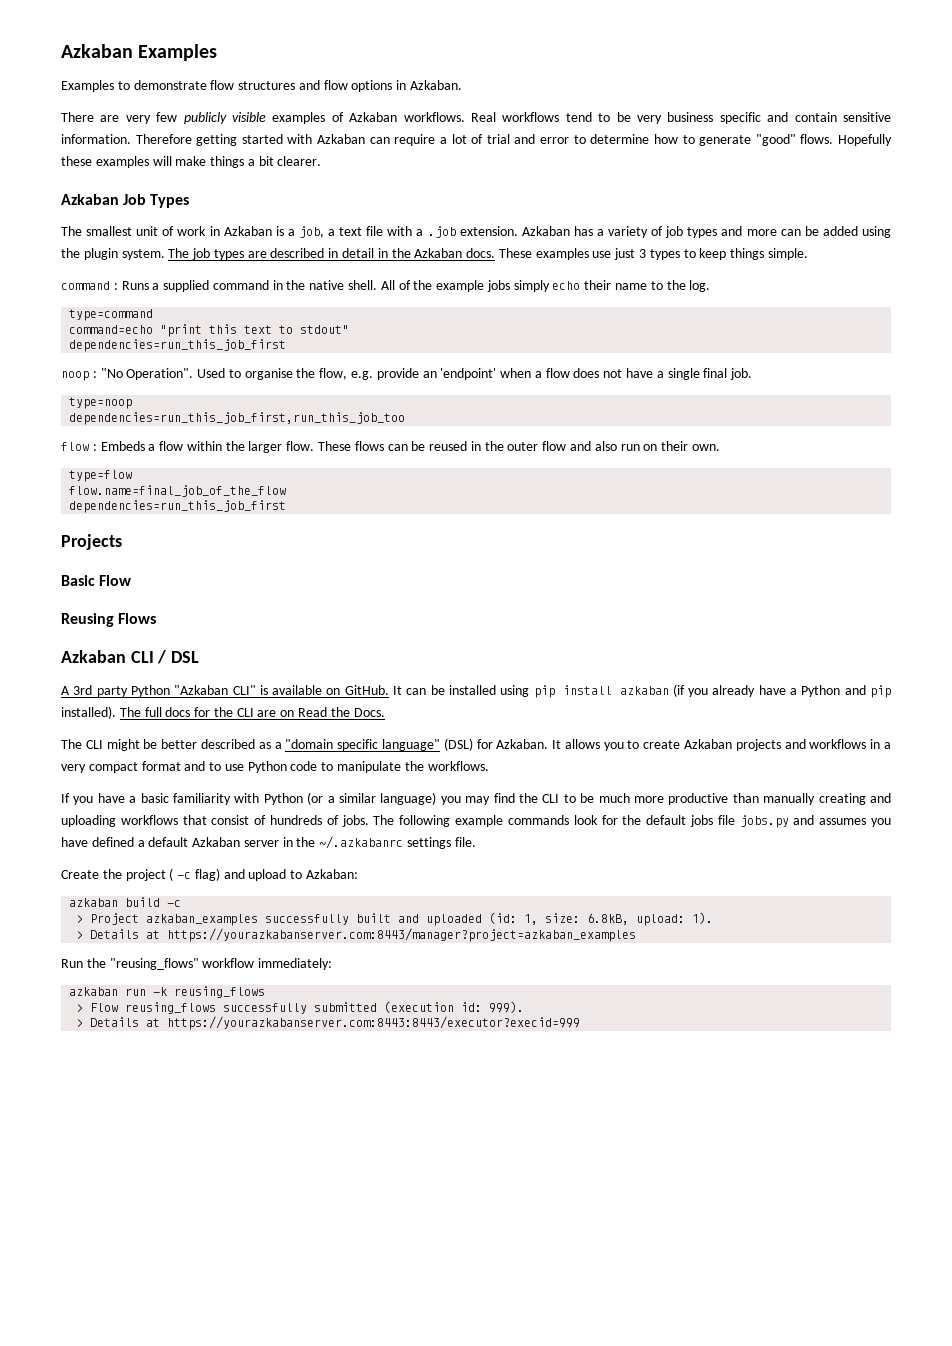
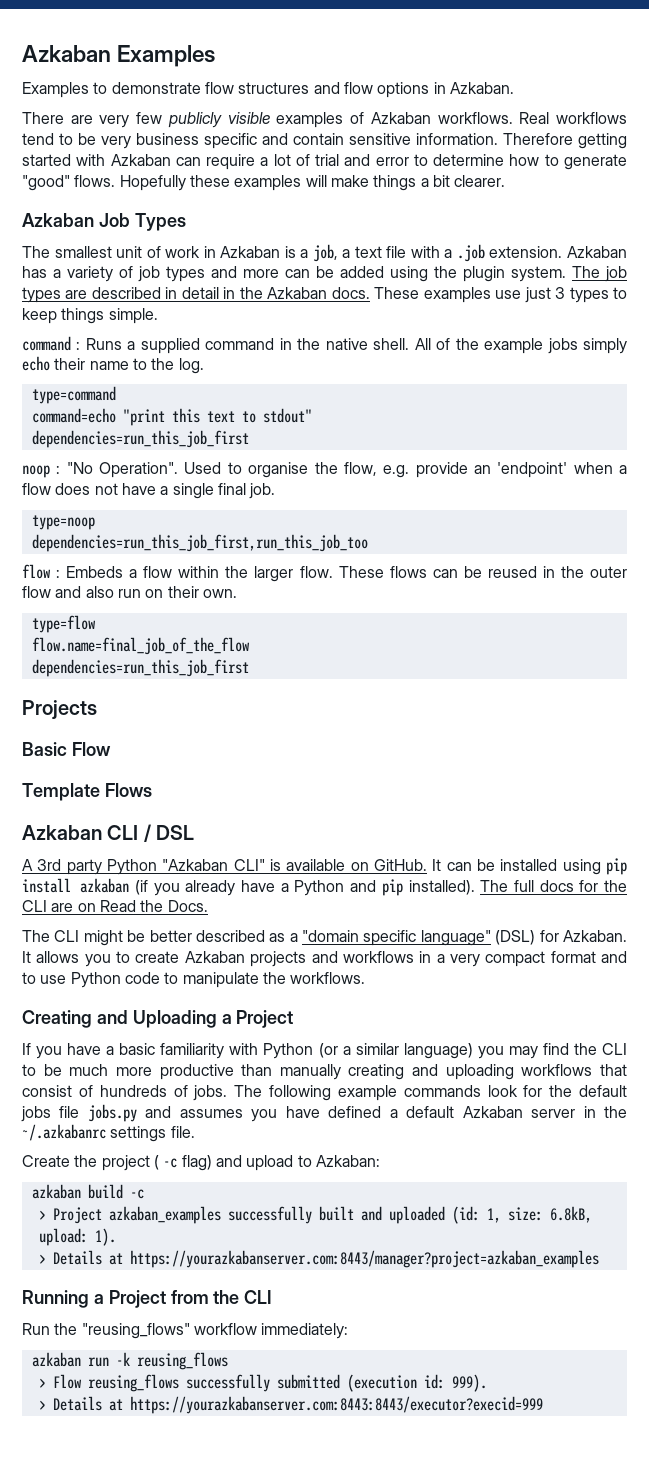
- Reusing Flows
+ Template Flows
+ Creating and Uploading a Project
+ Running a Project from the CLI

